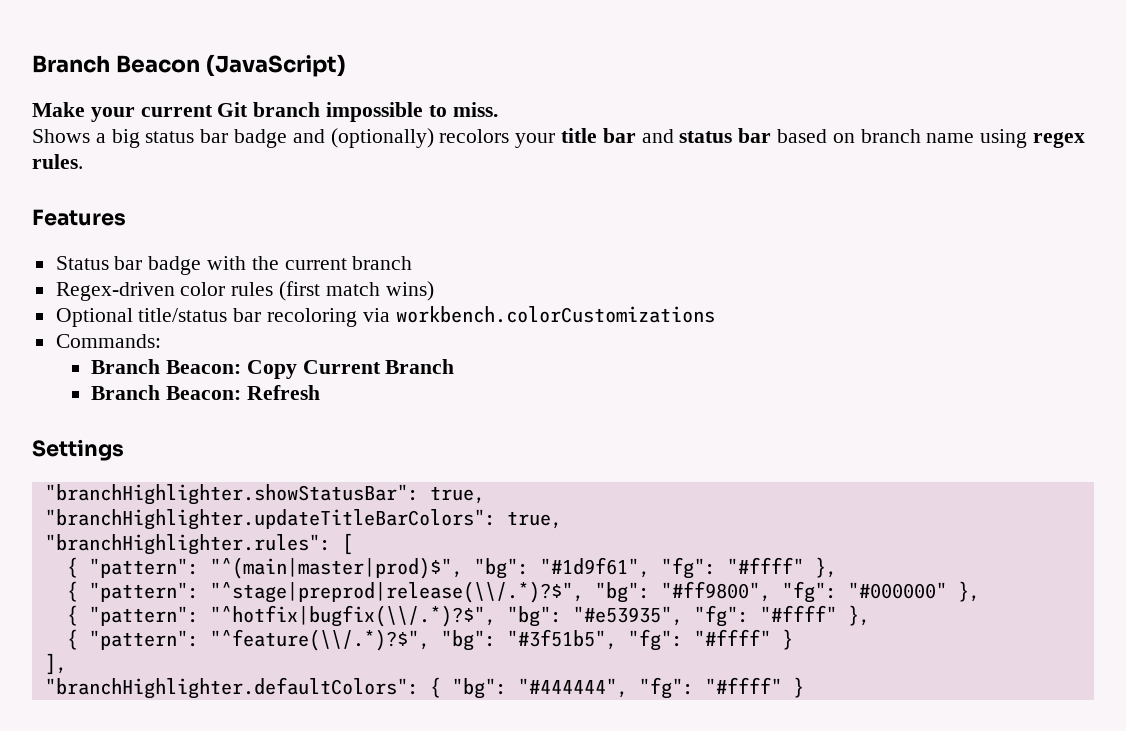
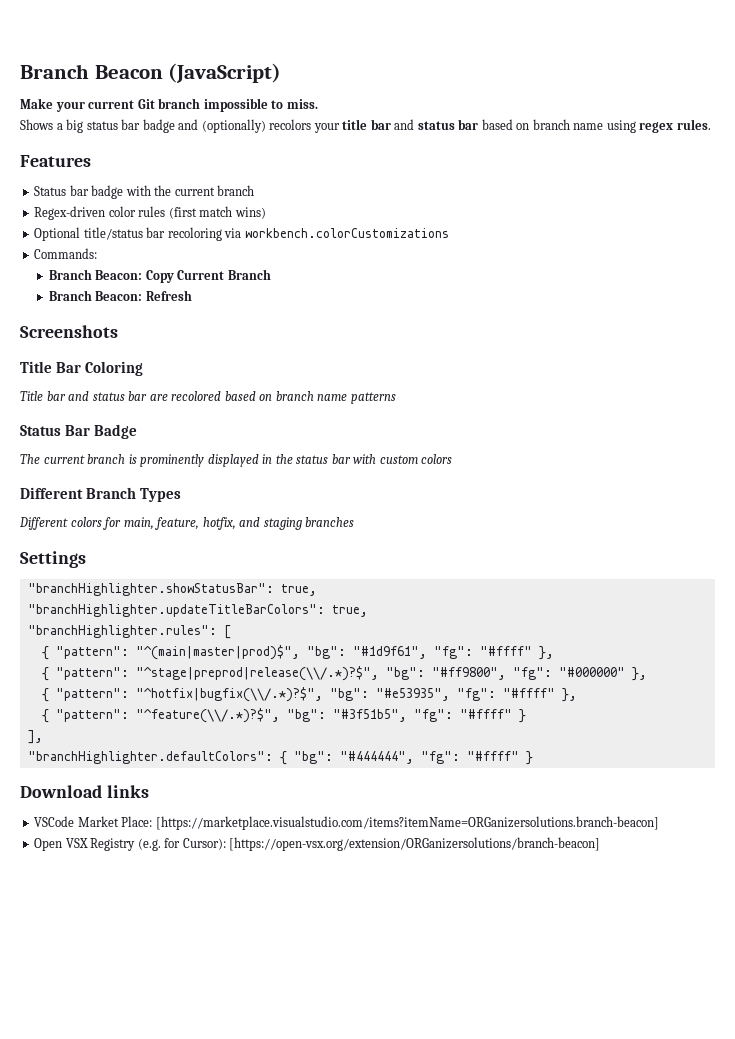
+ Screenshots
+ Title Bar Coloring
+ Title bar and status bar are recolored based on branch name patterns
+ Status Bar Badge
+ The current branch is prominently displayed in the status bar with custom colors
+ Different Branch Types
+ Different colors for main, feature, hotfix, and staging branches
+ Download links
+ VSCode Market Place: [https://marketplace.visualstudio.com/items?itemName=ORGanizersolutions.branch-beacon]
+ Open VSX Registry (e.g. for Cursor): [https://open-vsx.org/extension/ORGanizersolutions/branch-beacon]

